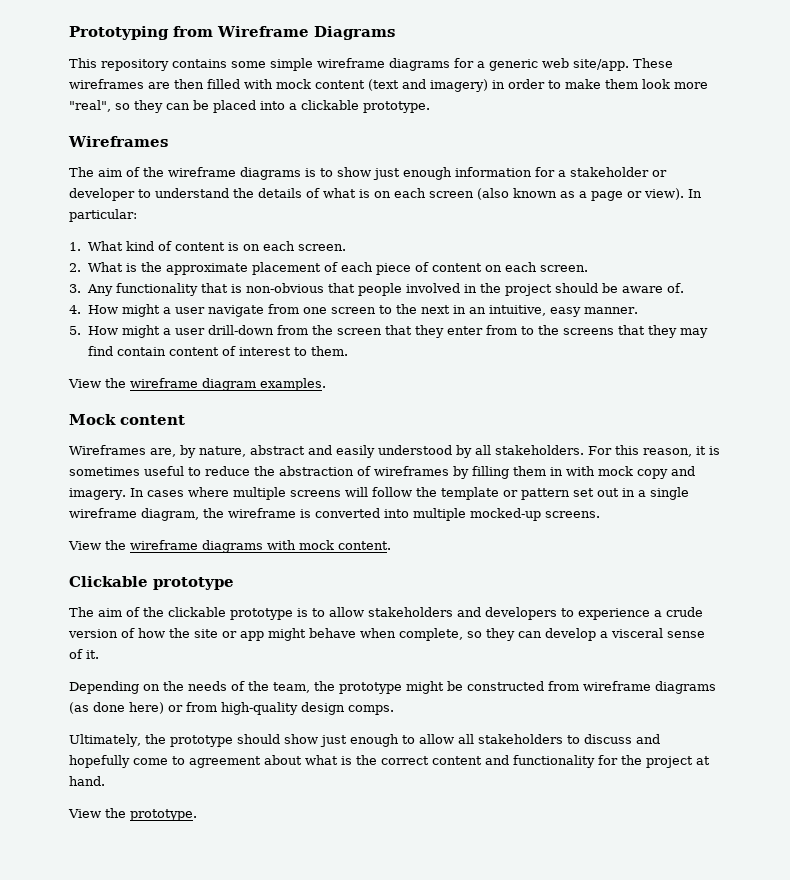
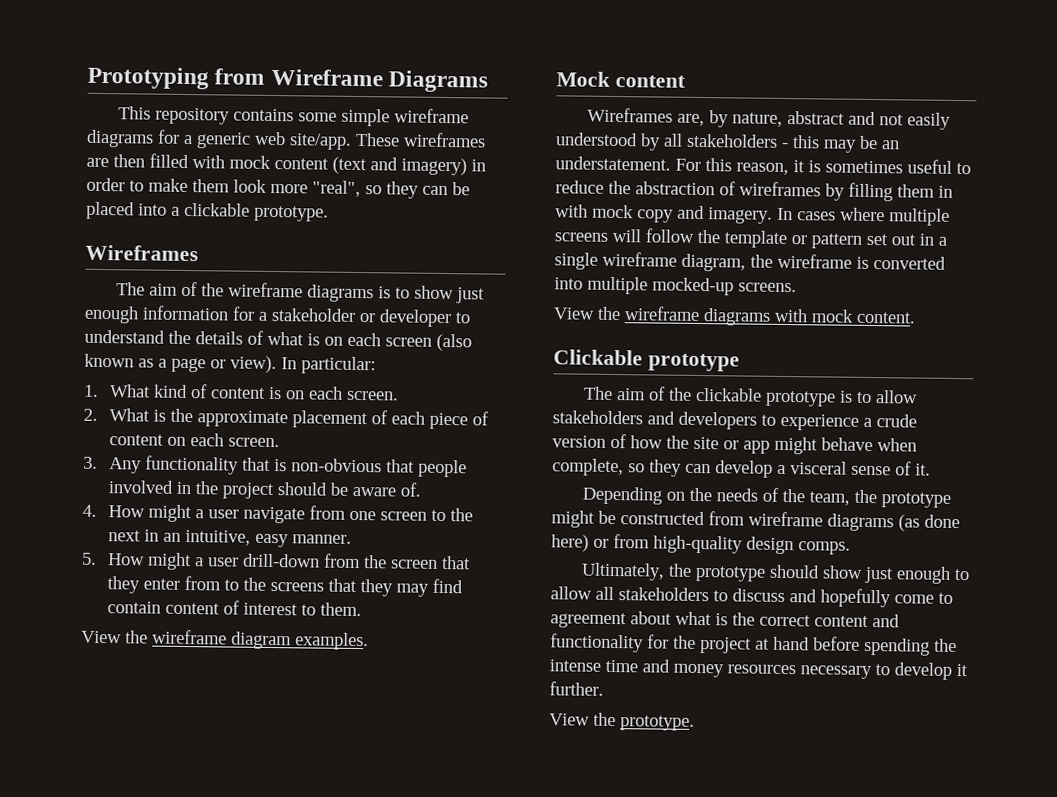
- Wireframes are, by nature, abstract and easily understood by all stakeholders.
+ Wireframes are, by nature, abstract and not easily understood by all stakeholders - this may be an understatement.
- Ultimately, the prototype should show just enough to allow all stakeholders to discuss and hopefully come to agreement about what is the correct content and functionality for the project at hand.
+ Ultimately, the prototype should show just enough to allow all stakeholders to discuss and hopefully come to agreement about what is the correct content and functionality for the project at hand before spending the intense time and money resources necessary to develop it further.

